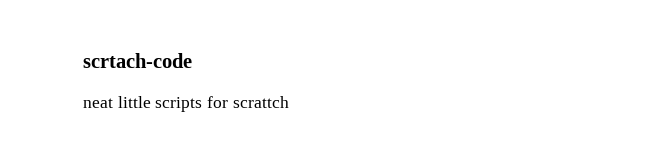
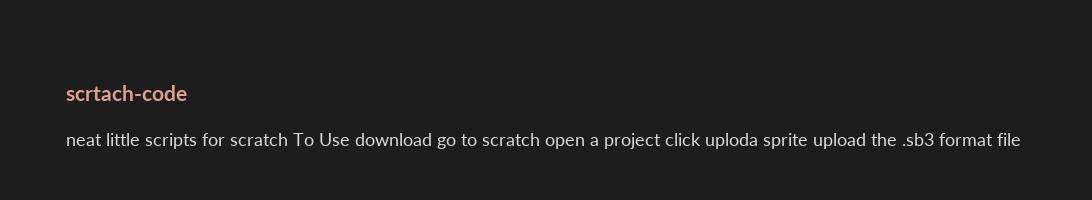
- neat little scripts for scrattch
+ neat little scripts for scratch To Use download go to scratch open a project click uploda sprite upload the .sb3 format file

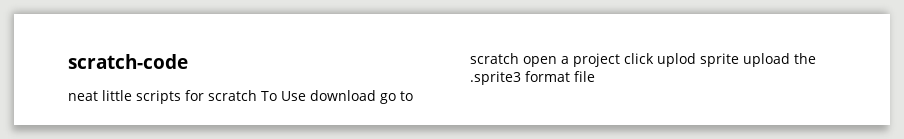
- scrtach-code
+ scratch-code
- neat little scripts for scratch To Use download go to scratch open a project click uploda sprite upload the .sb3 format file
+ neat little scripts for scratch To Use download go to scratch open a project click uplod sprite upload the .sprite3 format file

